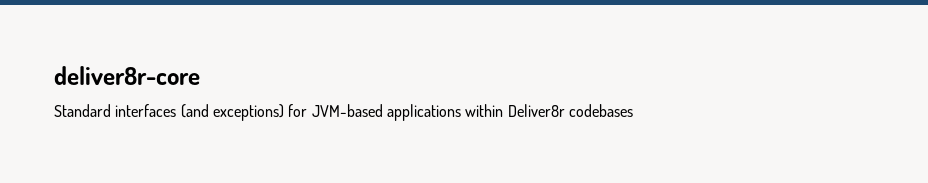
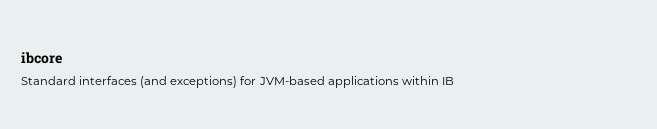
- deliver8r-core
+ ibcore
- Standard interfaces (and exceptions) for JVM-based applications within Deliver8r codebases
+ Standard interfaces (and exceptions) for JVM-based applications within IB

